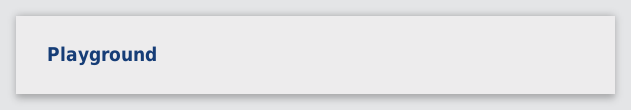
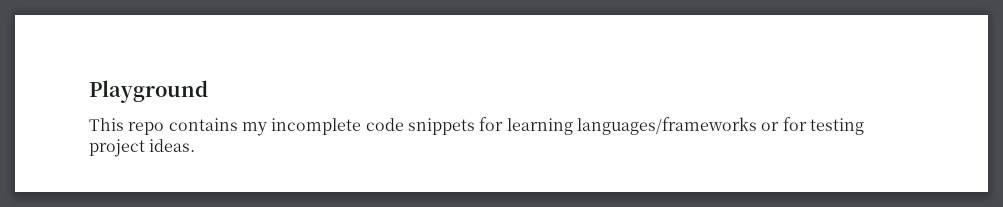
+ This repo contains my incomplete code snippets for learning languages/frameworks or for testing project ideas.

